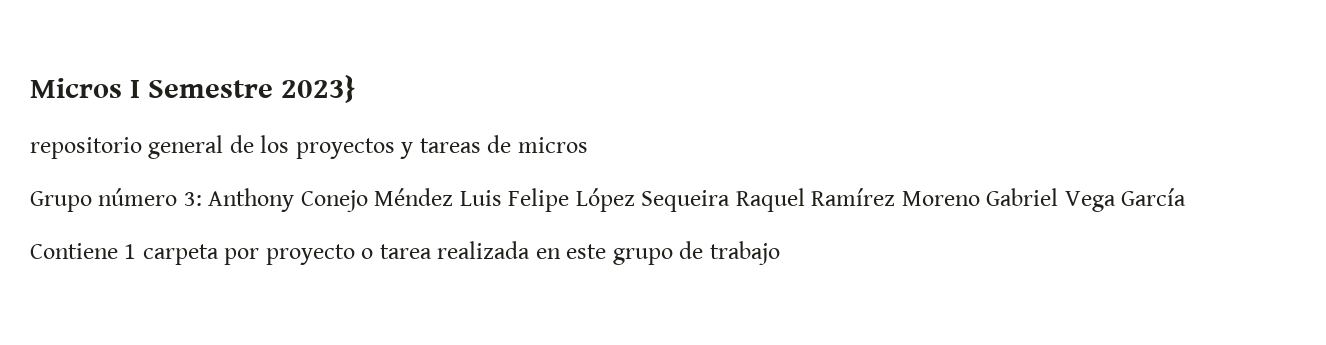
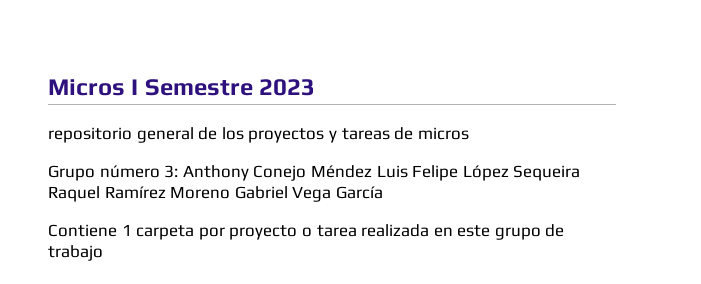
- Micros I Semestre 2023}
+ Micros I Semestre 2023

